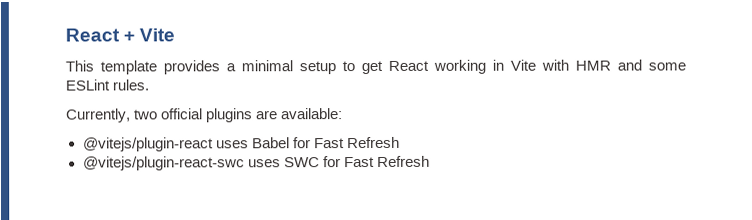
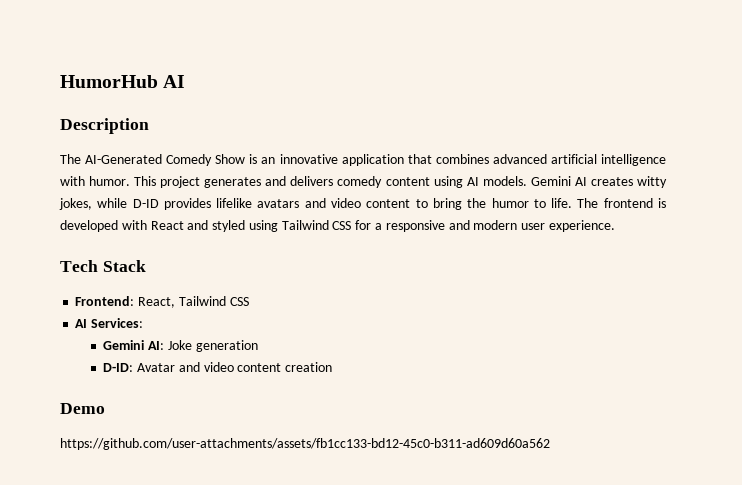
- React + Vite
- This template provides a minimal setup to get React working in Vite with HMR and some ESLint rules.
- Currently, two official plugins are available:
- @vitejs/plugin-react uses Babel for Fast Refresh
- @vitejs/plugin-react-swc uses SWC for Fast Refresh
+ HumorHub AI
+ Description
+ The AI-Generated Comedy Show is an innovative application that combines advanced artificial intelligence with humor. This project generates and delivers comedy content using AI models. Gemini AI creates witty jokes, while D-ID provides lifelike avatars and video content to bring the humor to life. The frontend is developed with React and styled using Tailwind CSS for a responsive and modern user experience.
+ Tech Stack
+ Frontend: React, Tailwind CSS
+ AI Services:
+ Gemini AI: Joke generation
+ D-ID: Avatar and video content creation
+ Demo
+ https://github.com/user-attachments/assets/fb1cc133-bd12-45c0-b311-ad609d60a562

